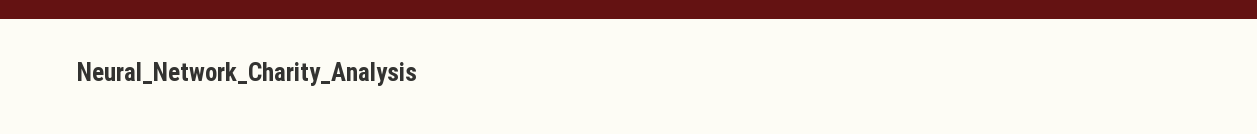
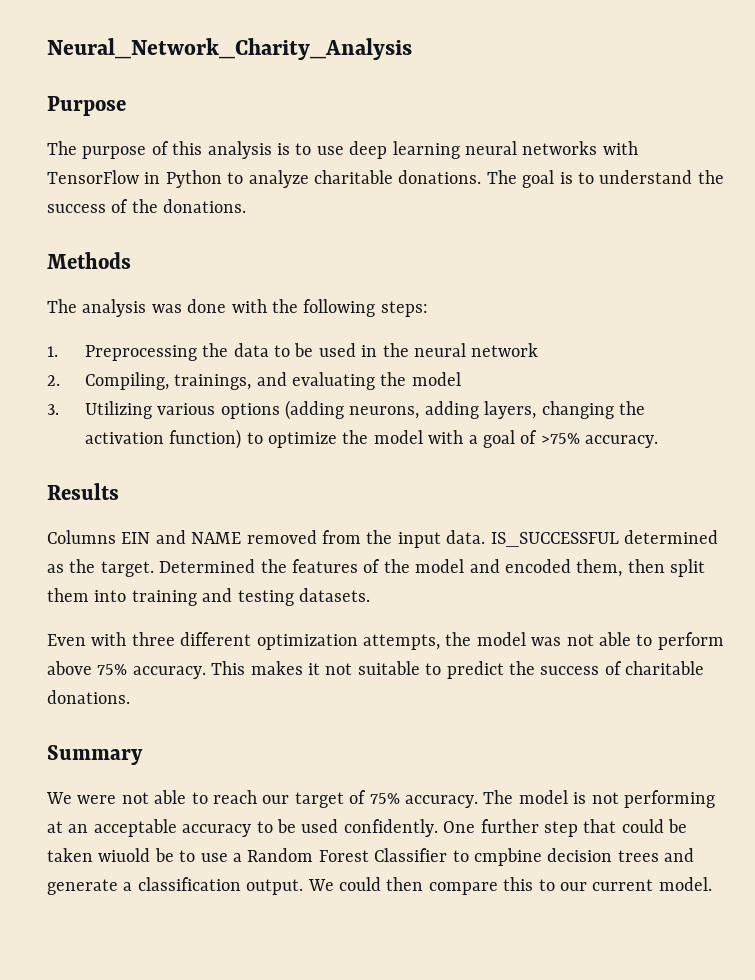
+ Purpose
+ The purpose of this analysis is to use deep learning neural networks with TensorFlow in Python to analyze charitable donations. The goal is to understand the success of the donations.
+ Methods
+ The analysis was done with the following steps:
+ 1. Preprocessing the data to be used in the neural network
+ 2. Compiling, trainings, and evaluating the model
+ 3. Utilizing various options (adding neurons, adding layers, changing the activation function) to optimize the model with a goal of >75% accuracy.
+ Results
+ Columns EIN and NAME removed from the input data. IS_SUCCESSFUL determined as the target. Determined the features of the model and encoded them, then split them into training and testing datasets.
+ Even with three different optimization attempts, the model was not able to perform above 75% accuracy. This makes it not suitable to predict the success of charitable donations.
+ Summary
+ We were not able to reach our target of 75% accuracy. The model is not performing at an acceptable accuracy to be used confidently. One further step that could be taken wiuold be to use a Random Forest Classifier to cmpbine decision trees and generate a classification output. We could then compare this to our current model.

